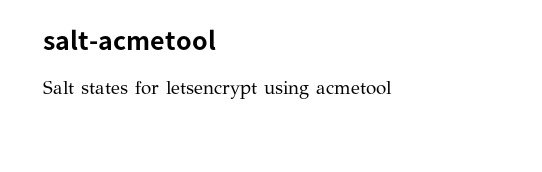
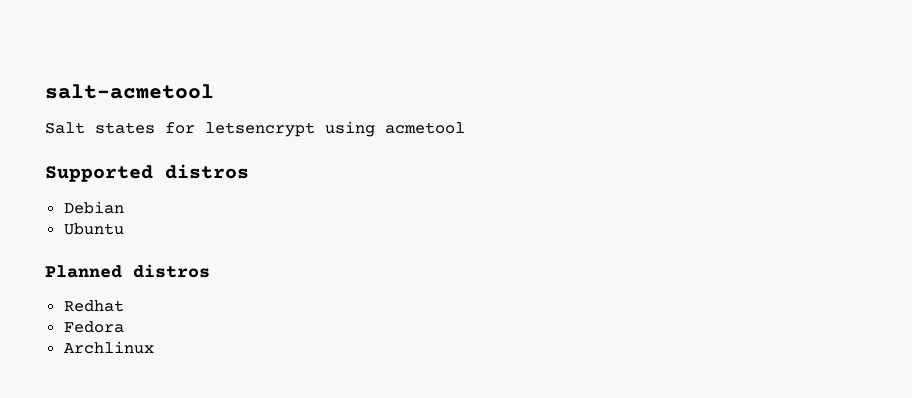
+ Supported distros
+ Debian
+ Ubuntu
+ Planned distros
+ Redhat
+ Fedora
+ Archlinux

